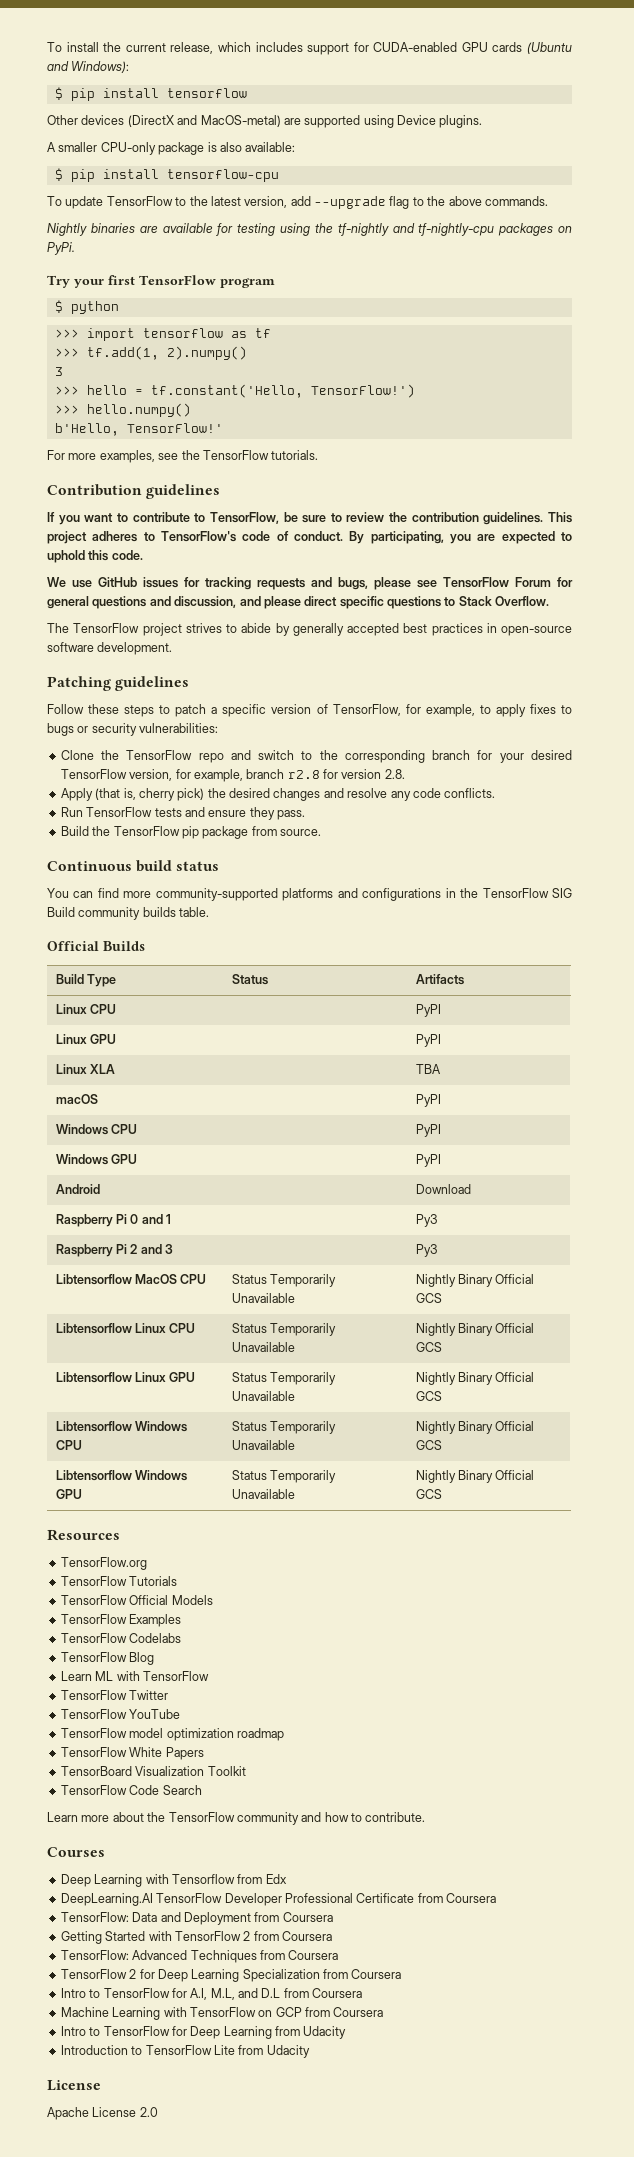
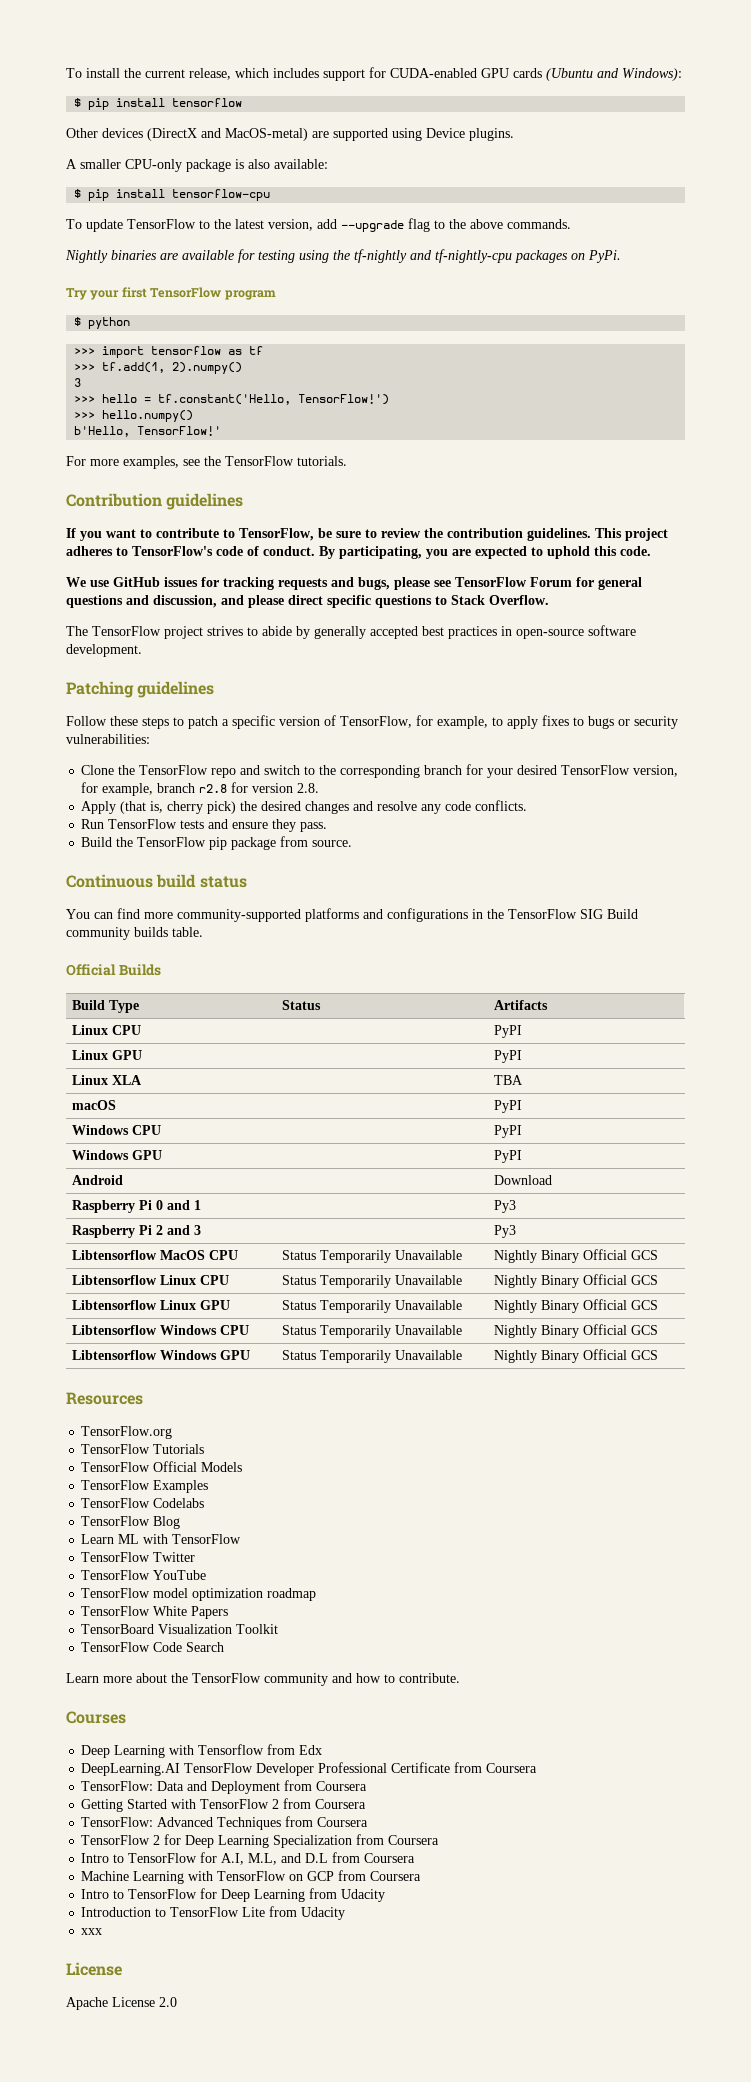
+ xxx

